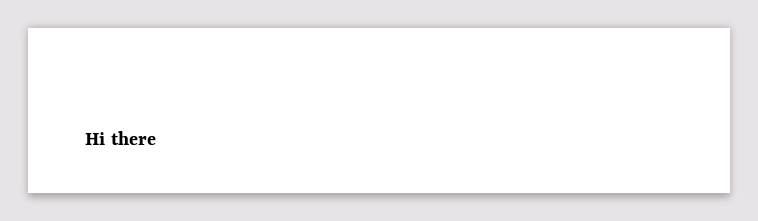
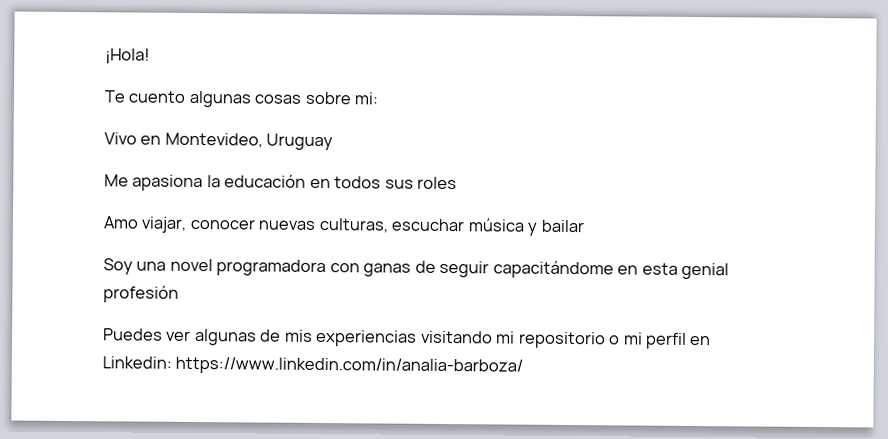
- Hi there
+ ¡Hola!
+ Te cuento algunas cosas sobre mi:
+ Vivo en Montevideo, Uruguay
+ Me apasiona la educación en todos sus roles
+ Amo viajar, conocer nuevas culturas, escuchar música y bailar
+ Soy una novel programadora con ganas de seguir capacitándome en esta genial profesión
+ Puedes ver algunas de mis experiencias visitando mi repositorio o mi perfil en Linkedin: https://www.linkedin.com/in/analia-barboza/

